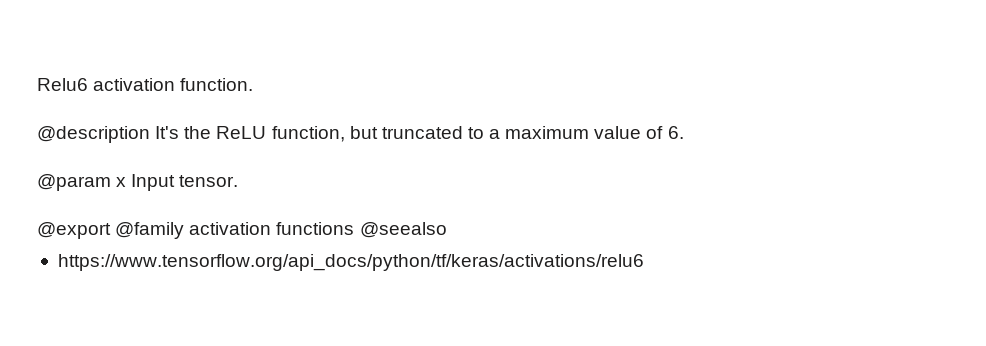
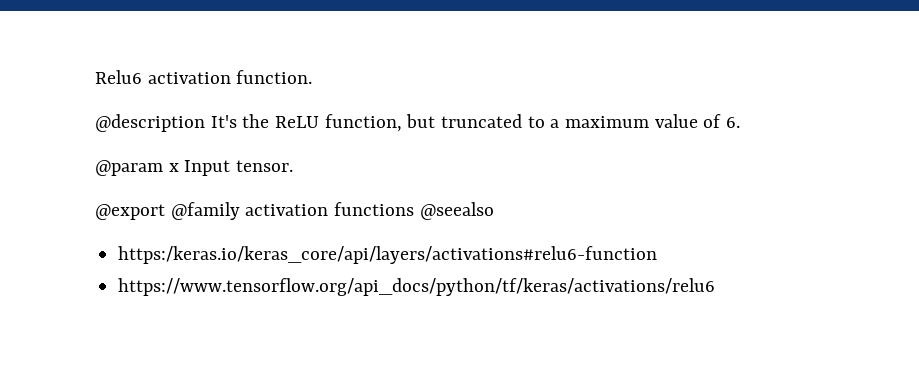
+ https:/keras.io/keras_core/api/layers/activations#relu6-function

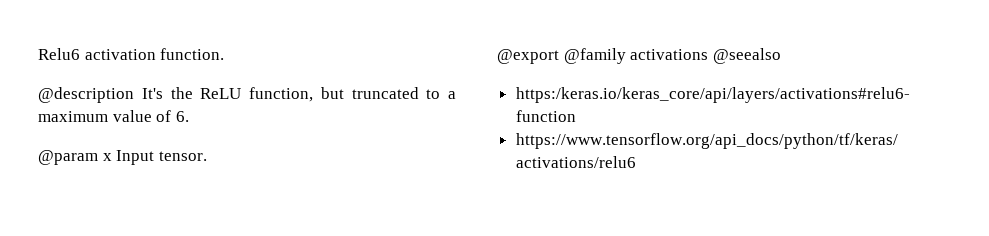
- @export @family activation functions @seealso
+ @export @family activations @seealso

